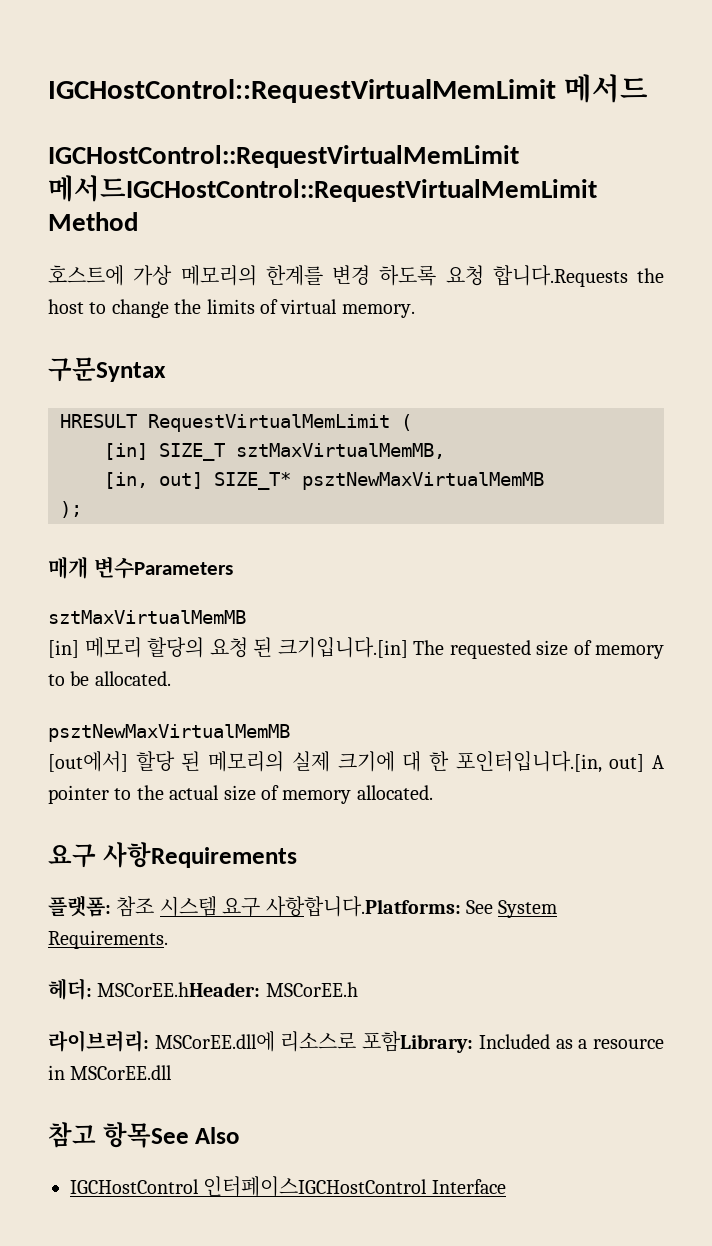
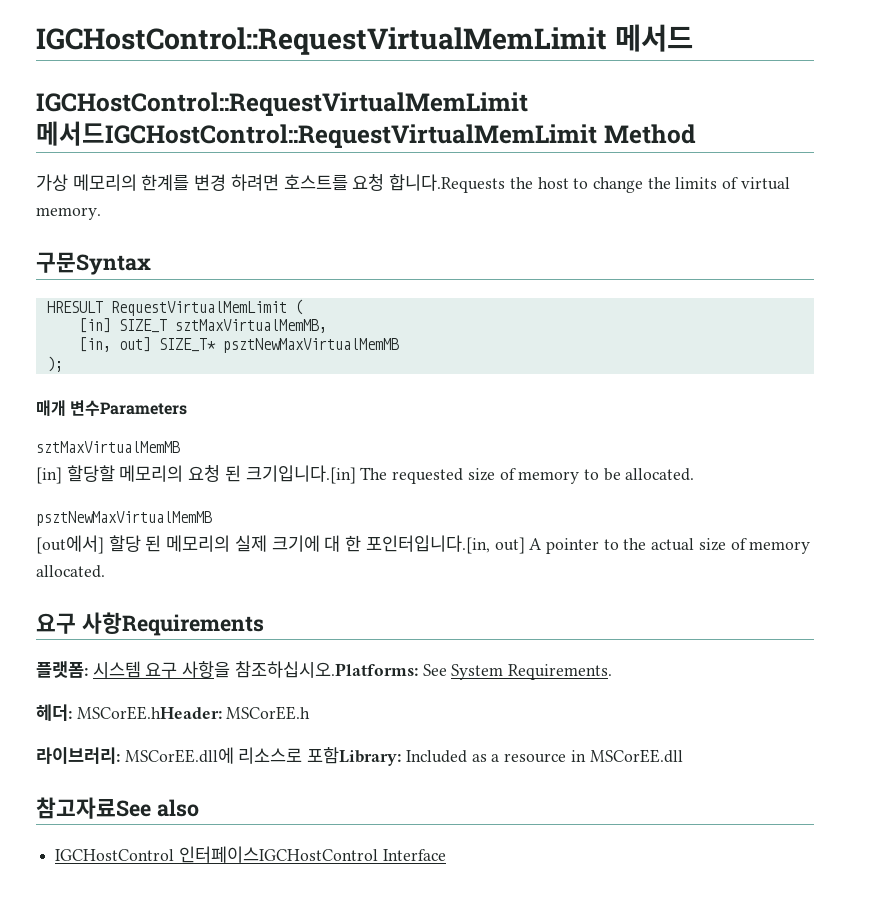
- 호스트에 가상 메모리의 한계를 변경 하도록 요청 합니다.Requests the host to change the limits of virtual memory.
+ 가상 메모리의 한계를 변경 하려면 호스트를 요청 합니다.Requests the host to change the limits of virtual memory.
- [in] 메모리 할당의 요청 된 크기입니다.[in] The requested size of memory to be allocated.
+ [in] 할당할 메모리의 요청 된 크기입니다.[in] The requested size of memory to be allocated.
- 플랫폼: 참조 시스템 요구 사항합니다.Platforms: See System Requirements.
+ 플랫폼: 시스템 요구 사항을 참조하십시오.Platforms: See System Requirements.
- 참고 항목See Also
+ 참고자료See also

